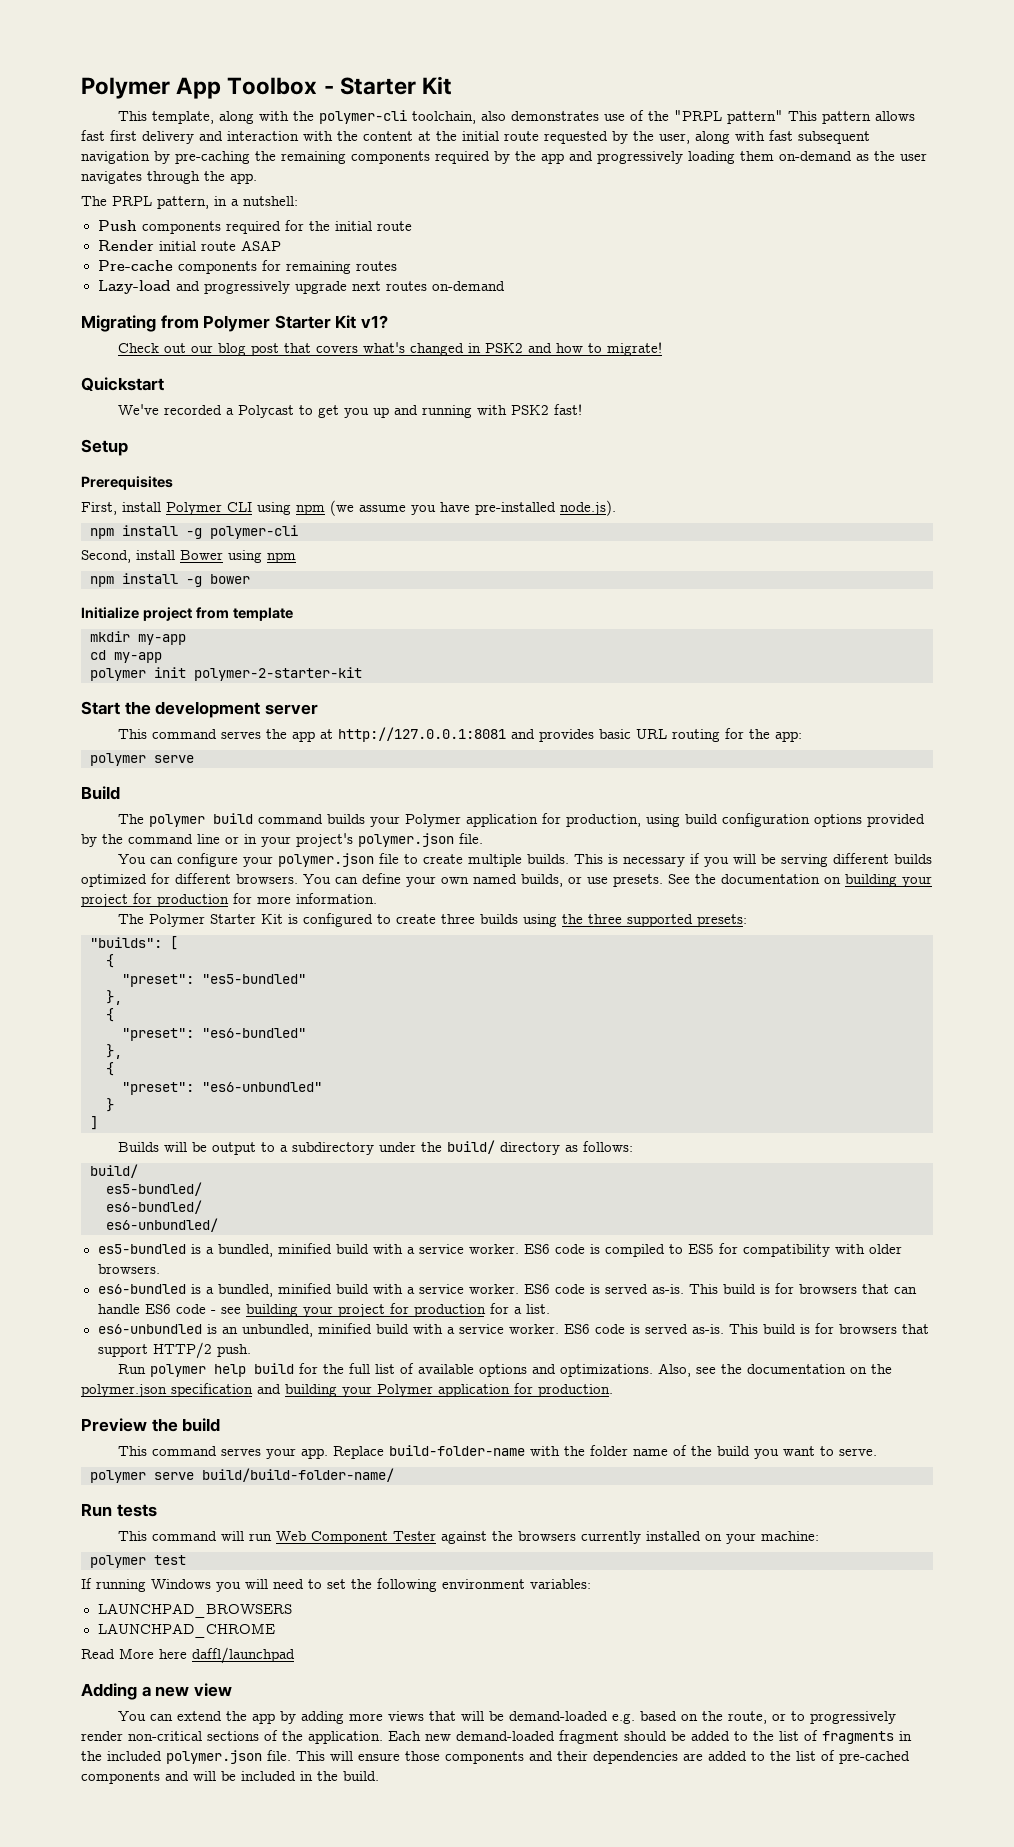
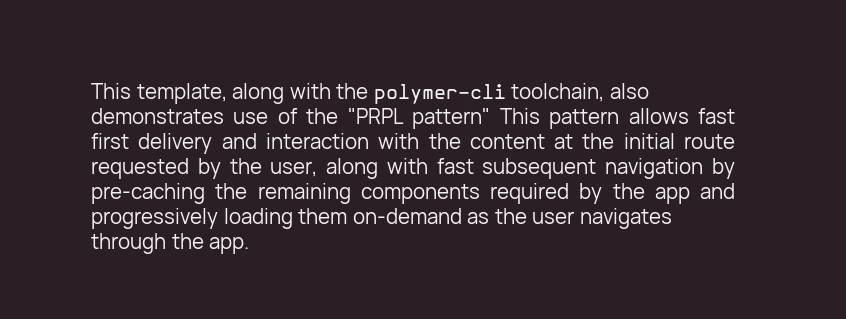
- Polymer App Toolbox - Starter Kit
- The PRPL pattern, in a nutshell:
- Push components required for the initial route
- Render initial route ASAP
- Pre-cache components for remaining routes
- Lazy-load and progressively upgrade next routes on-demand
- Migrating from Polymer Starter Kit v1?
- Check out our blog post that covers what's changed in PSK2 and how to migrate!
- Quickstart
- We've recorded a Polycast to get you up and running with PSK2 fast!
- Setup
- Prerequisites
- First, install Polymer CLI using npm (we assume you have pre-installed node.js).
- npm install -g polymer-cli
- Second, install Bower using npm
- npm install -g bower
- Initialize project from template
- mkdir my-app
- cd my-app
- polymer init polymer-2-starter-kit
- Start the development server
- This command serves the app at http://127.0.0.1:8081 and provides basic URL routing for the app:
- polymer serve
- Build
- The polymer build command builds your Polymer application for production, using build configuration options provided by the command line or in your project's polymer.json file.
- You can configure your polymer.json file to create multiple builds. This is necessary if you will be serving different builds optimized for different browsers. You can define your own named builds, or use presets. See the documentation on building your project for production for more information.
- The Polymer Starter Kit is configured to create three builds using the three supported presets:
- "builds": [
- {
- "preset": "es5-bundled"
- },
- {
- "preset": "es6-bundled"
- },
- {
- "preset": "es6-unbundled"
- }
- ]
- Builds will be output to a subdirectory under the build/ directory as follows:
- build/
- es5-bundled/
- es6-bundled/
- es6-unbundled/
- es5-bundled is a bundled, minified build with a service worker. ES6 code is compiled to ES5 for compatibility with older browsers.
- es6-bundled is a bundled, minified build with a service worker. ES6 code is served as-is. This build is for browsers that can handle ES6 code - see building your project for production for a list.
- es6-unbundled is an unbundled, minified build with a service worker. ES6 code is served as-is. This build is for browsers that support HTTP/2 push.
- Run polymer help build for the full list of available options and optimizations. Also, see the documentation on the polymer.json specification and building your Polymer application for production.
- Preview the build
- This command serves your app. Replace build-folder-name with the folder name of the build you want to serve.
- polymer serve build/build-folder-name/
- Run tests
- This command will run Web Component Tester against the browsers currently installed on your machine:
- polymer test
- If running Windows you will need to set the following environment variables:
- LAUNCHPAD_BROWSERS
- LAUNCHPAD_CHROME
- Read More here daffl/launchpad
- Adding a new view
- You can extend the app by adding more views that will be demand-loaded e.g. based on the route, or to progressively render non-critical sections of the application. Each new demand-loaded fragment should be added to the list of fragments in the included polymer.json file. This will ensure those components and their dependencies are added to the list of pre-cached components and will be included in the build.

